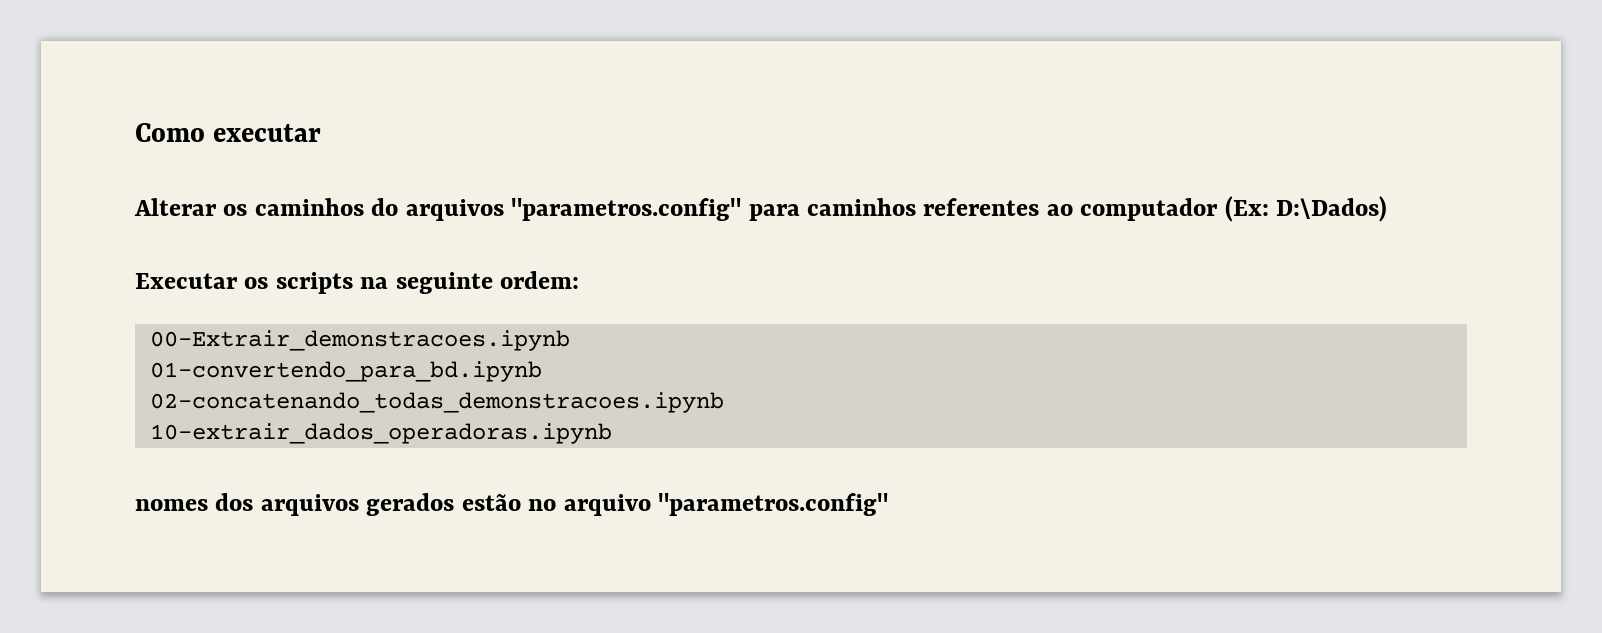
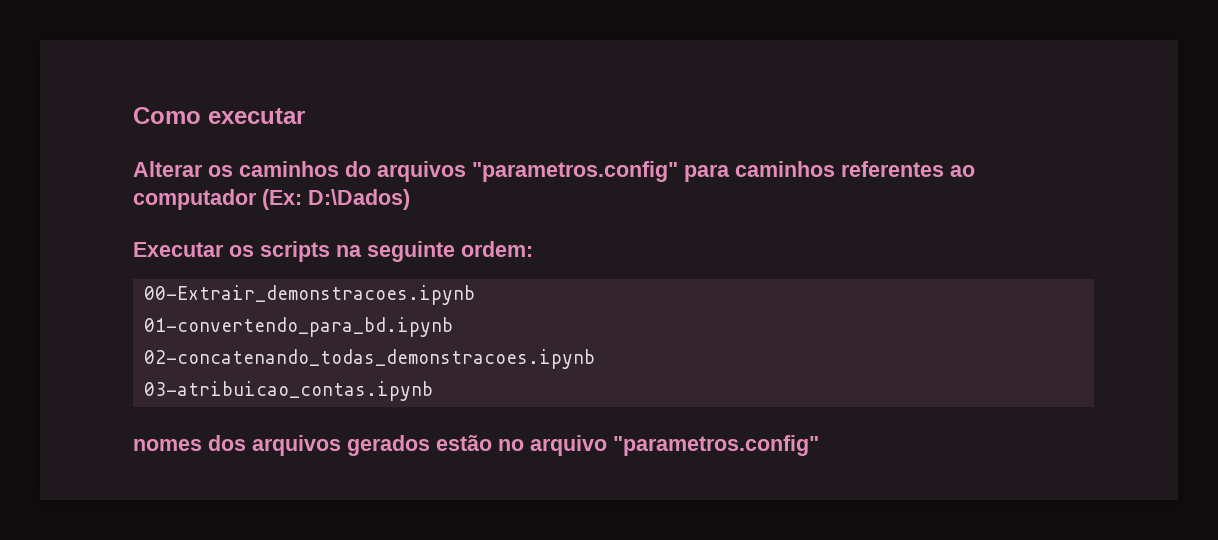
- 10-extrair_dados_operadoras.ipynb
+ 03-atribuicao_contas.ipynb

